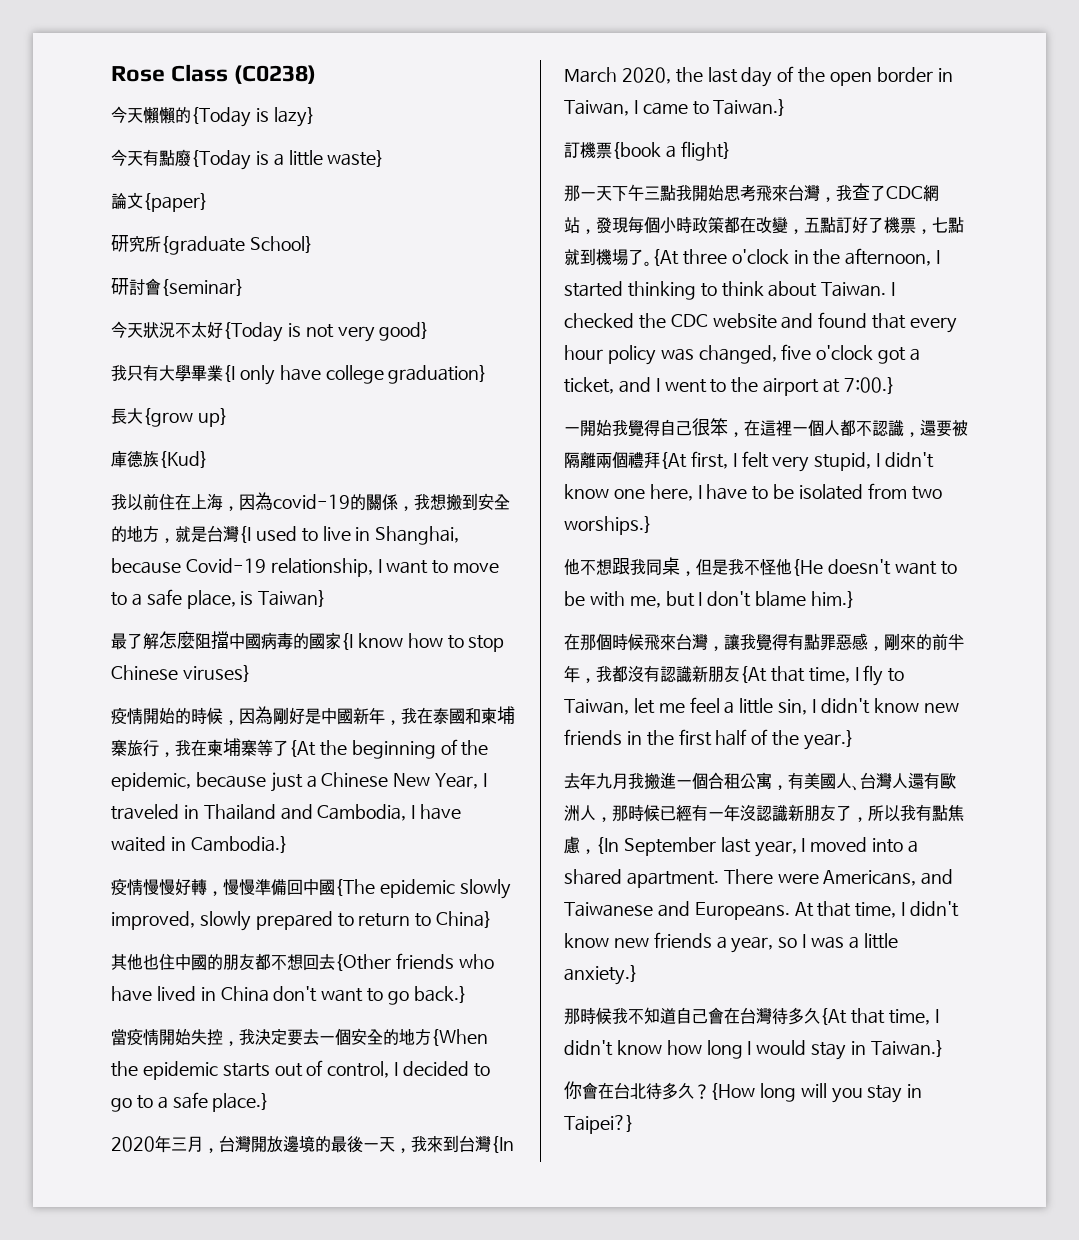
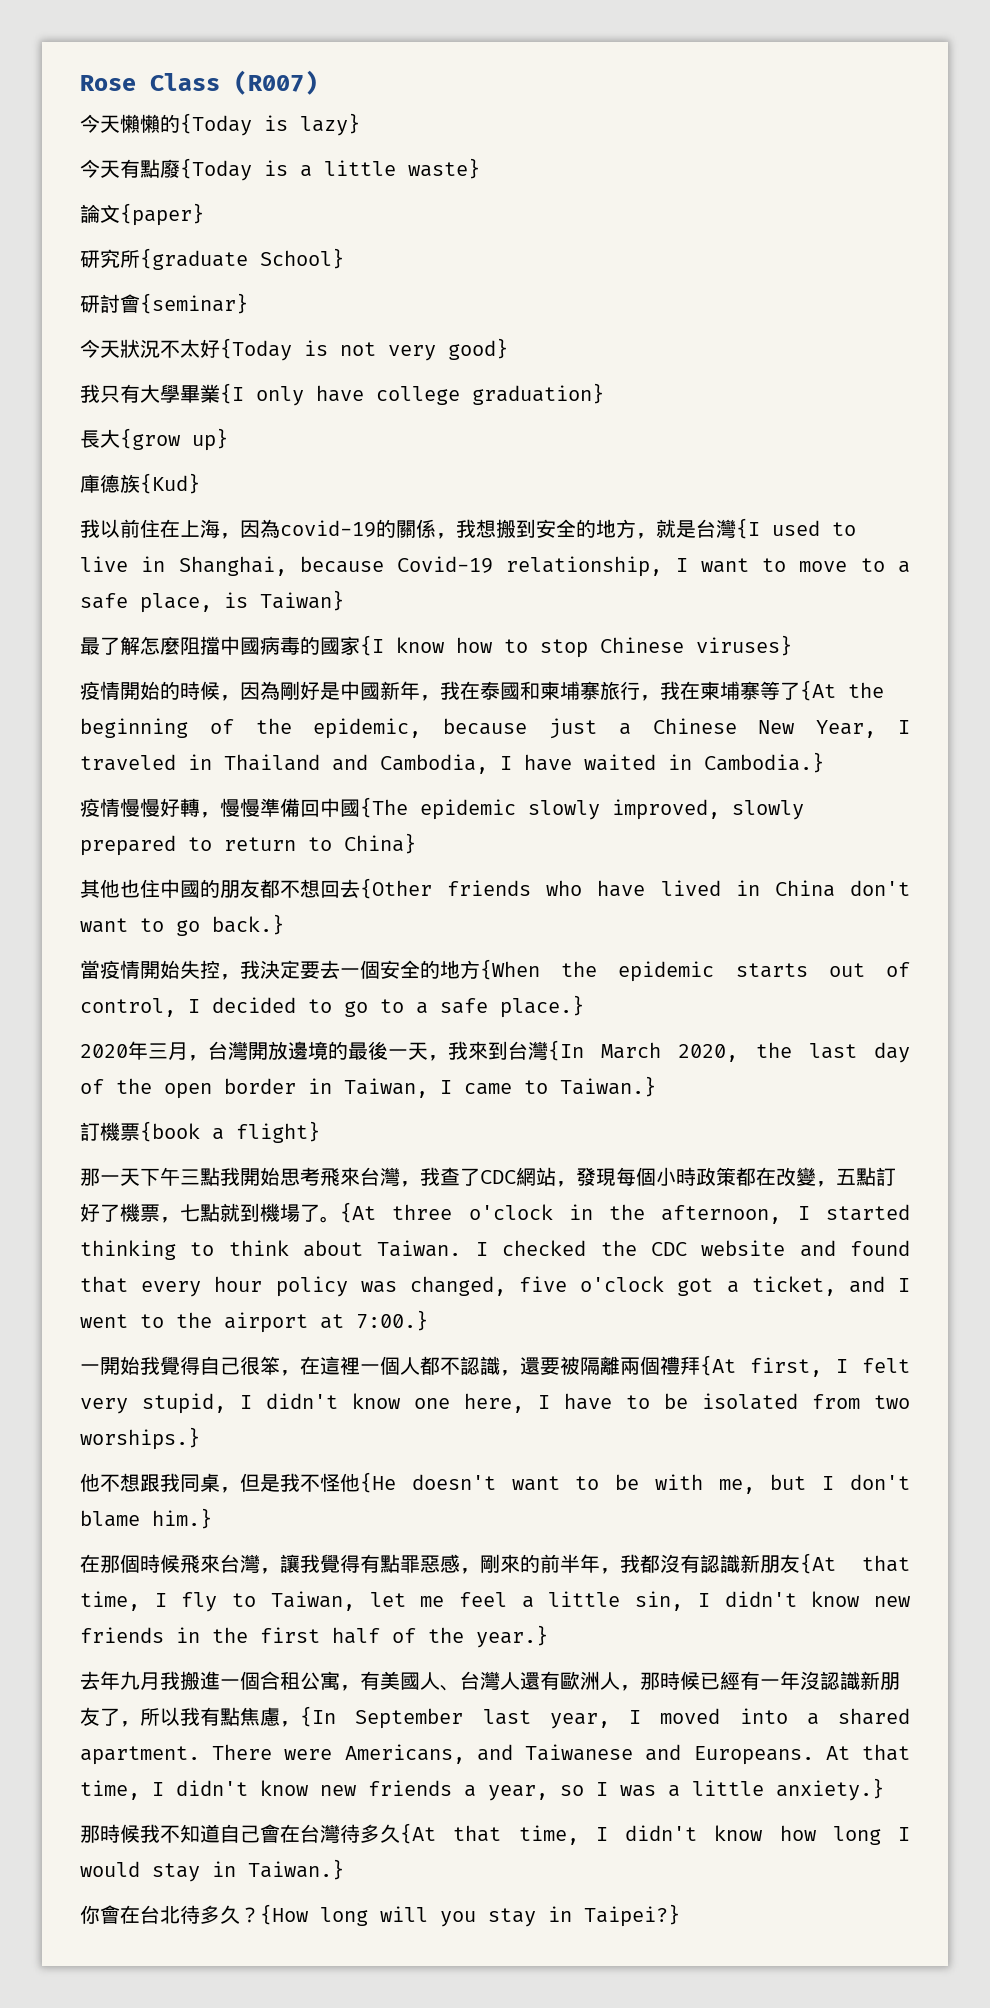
- Rose Class (C0238)
+ Rose Class (R007)

